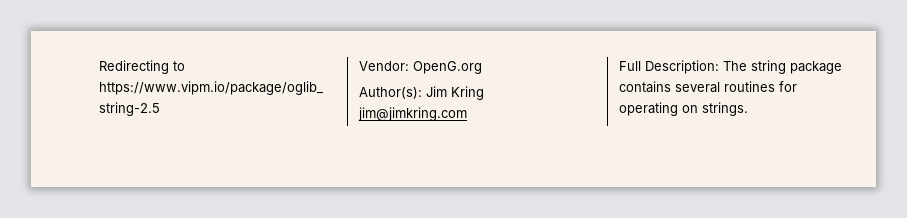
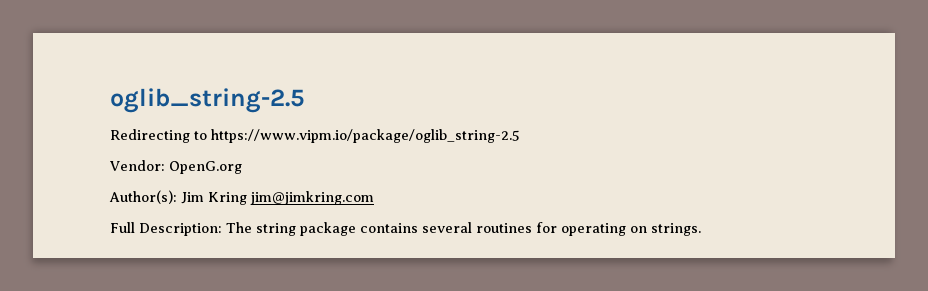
+ oglib_string-2.5

